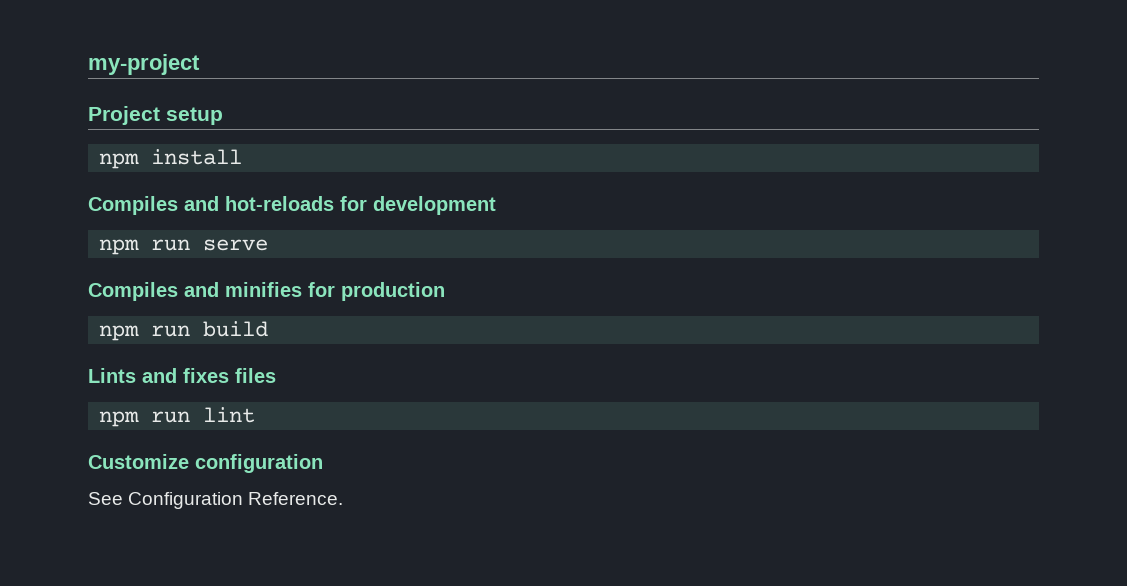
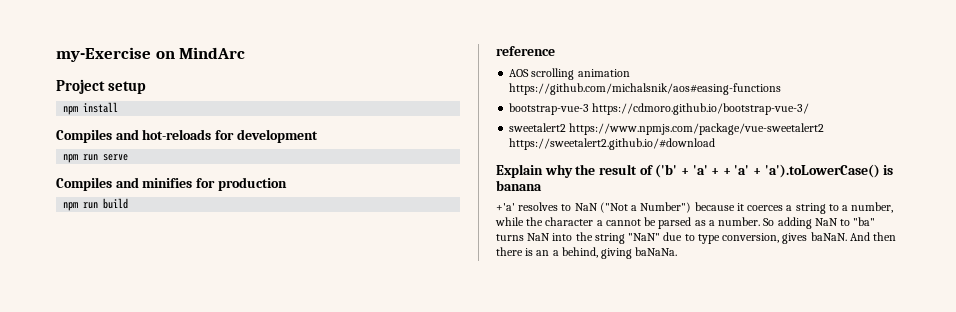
- my-project
+ my-Exercise on MindArc
- Lints and fixes files
- npm run lint
- Customize configuration
- See Configuration Reference.
+ reference
+ AOS scrolling animation https://github.com/michalsnik/aos#easing-functions
+ bootstrap-vue-3 https://cdmoro.github.io/bootstrap-vue-3/
+ sweetalert2 https://www.npmjs.com/package/vue-sweetalert2 https://sweetalert2.github.io/#download
+ Explain why the result of ('b' + 'a' + + 'a' + 'a').toLowerCase() is banana
+ +'a' resolves to NaN ("Not a Number") because it coerces a string to a number, while the character a cannot be parsed as a number. So adding NaN to "ba" turns NaN into the string "NaN" due to type conversion, gives baNaN. And then there is an a behind, giving baNaNa.

